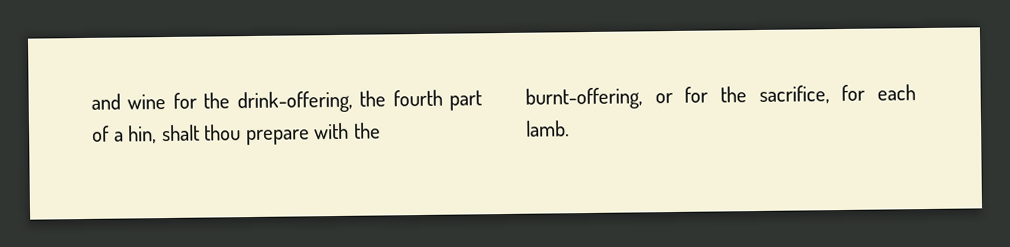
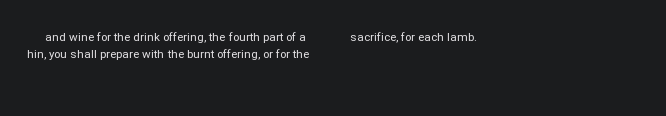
- and wine for the drink-offering, the fourth part of a hin, shalt thou prepare with the burnt-offering, or for the sacrifice, for each lamb.
+ and wine for the drink offering, the fourth part of a hin, you shall prepare with the burnt offering, or for the sacrifice, for each lamb.

